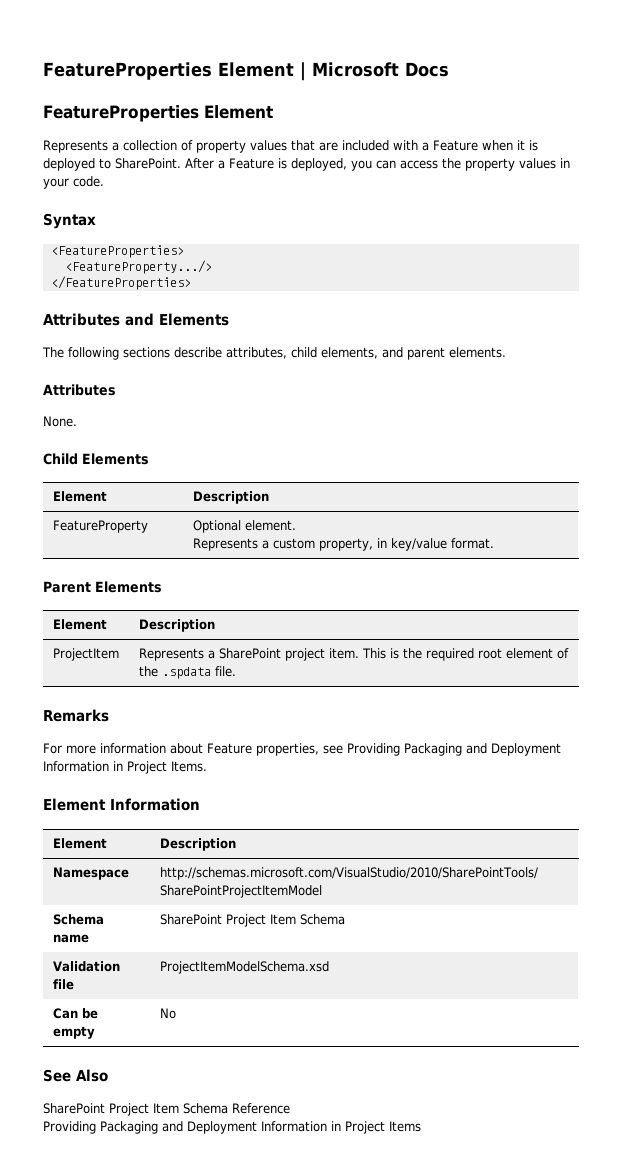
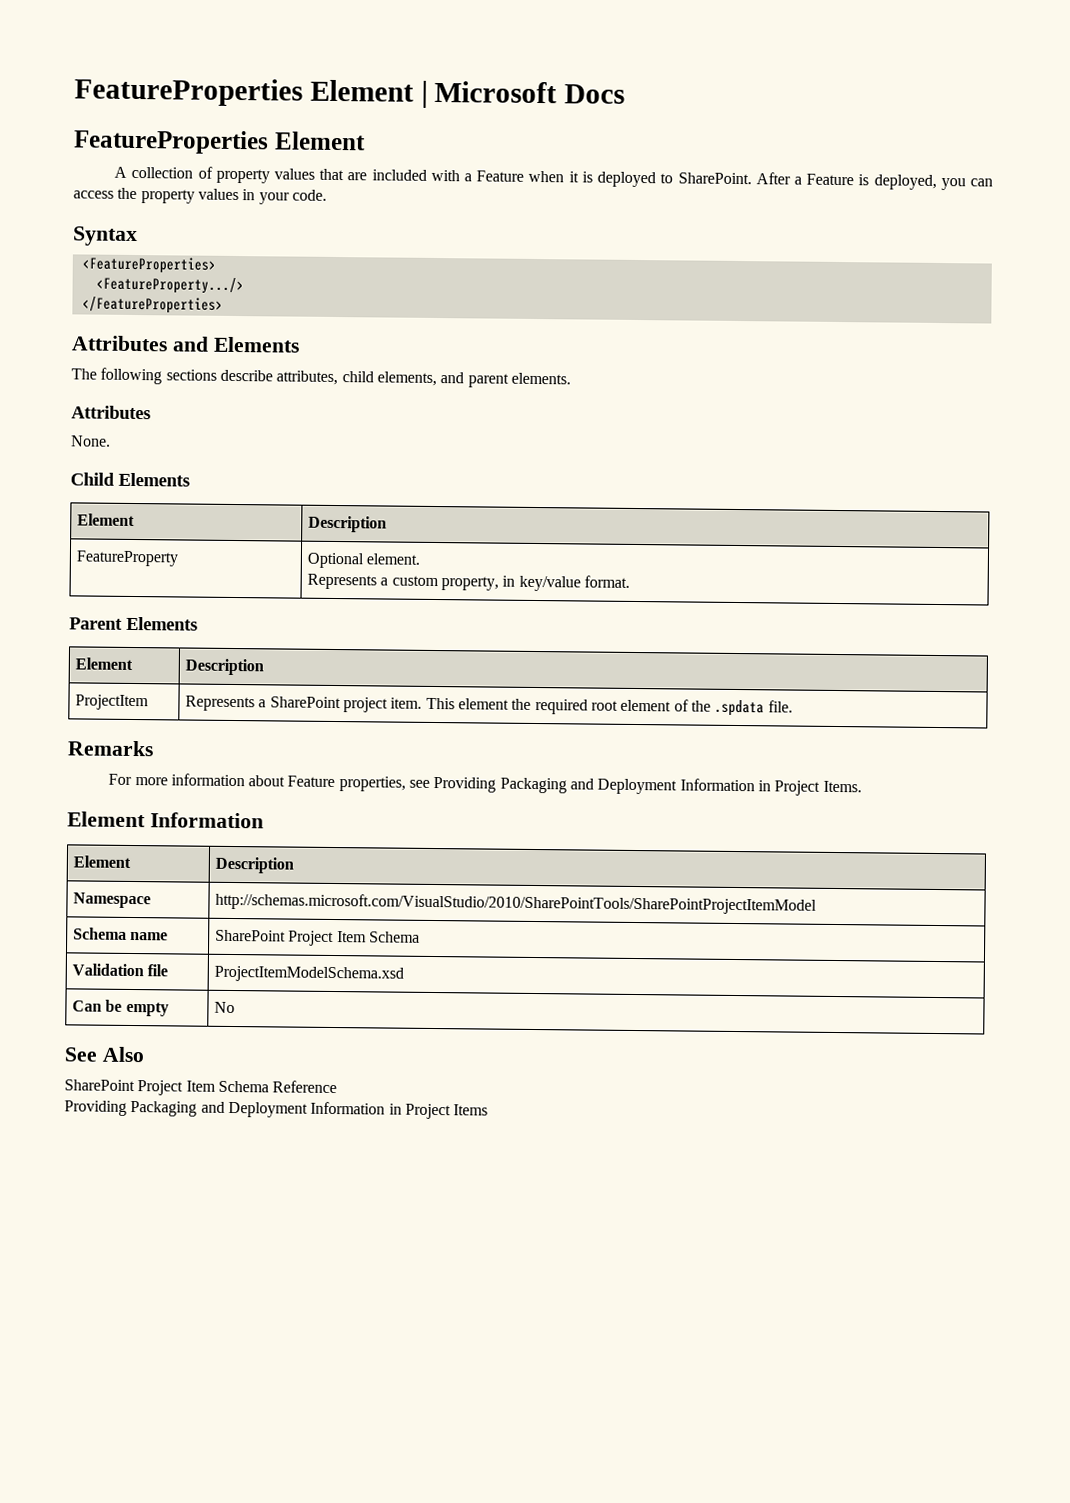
- Represents a collection of property values that are included with a Feature when it is deployed to SharePoint.
+ A collection of property values that are included with a Feature when it is deployed to SharePoint.
- ProjectItem | Represents a SharePoint project item. This is the required root element of the .spdata file.
+ ProjectItem | Represents a SharePoint project item. This element the required root element of the .spdata file.

